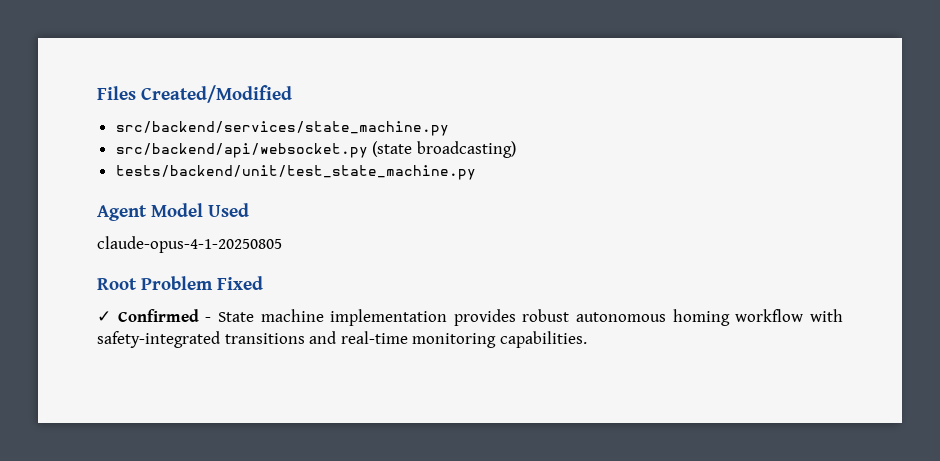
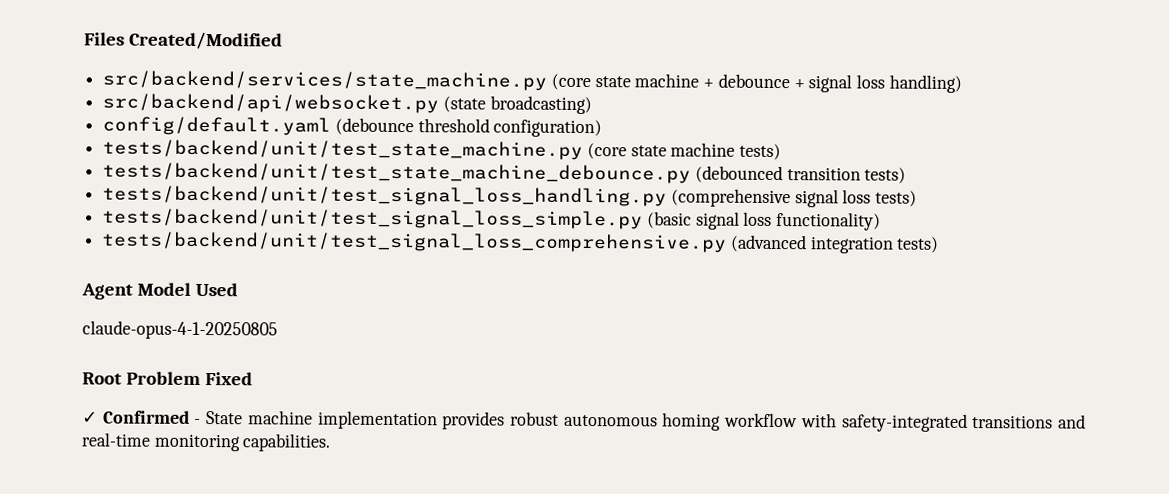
- src/backend/services/state_machine.py
+ src/backend/services/state_machine.py (core state machine + debounce + signal loss handling)
  src/backend/api/websocket.py (state broadcasting)
- tests/backend/unit/test_state_machine.py
+ config/default.yaml (debounce threshold configuration)
+ tests/backend/unit/test_state_machine.py (core state machine tests)
+ tests/backend/unit/test_state_machine_debounce.py (debounced transition tests)
+ tests/backend/unit/test_signal_loss_handling.py (comprehensive signal loss tests)
+ tests/backend/unit/test_signal_loss_simple.py (basic signal loss functionality)
+ tests/backend/unit/test_signal_loss_comprehensive.py (advanced integration tests)

